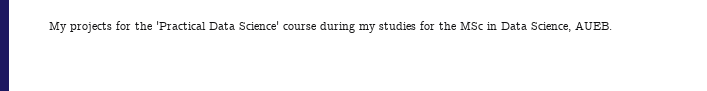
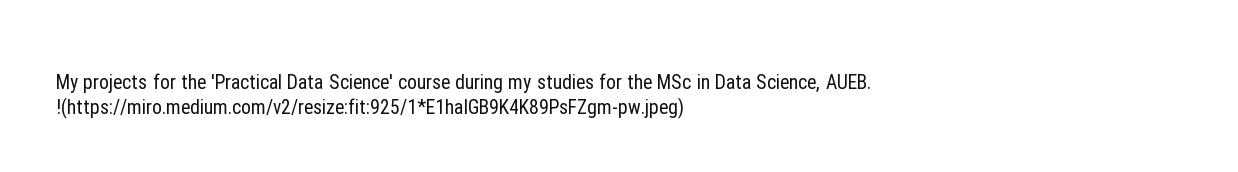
+ !(https://miro.medium.com/v2/resize:fit:925/1*E1haIGB9K4K89PsFZgm-pw.jpeg)

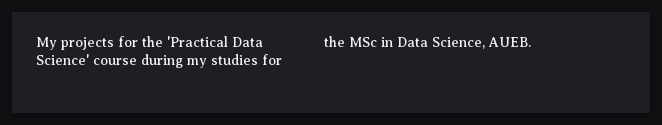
- !(https://miro.medium.com/v2/resize:fit:925/1*E1haIGB9K4K89PsFZgm-pw.jpeg)

